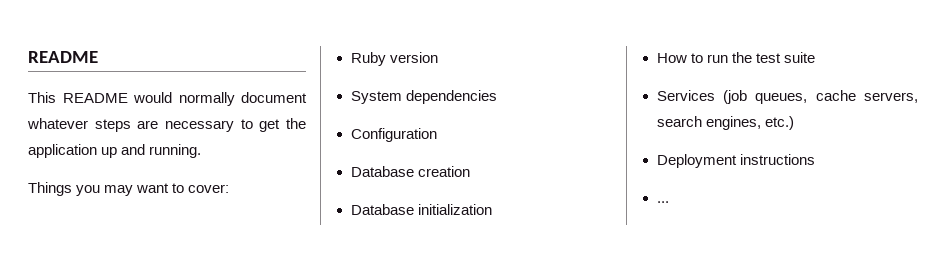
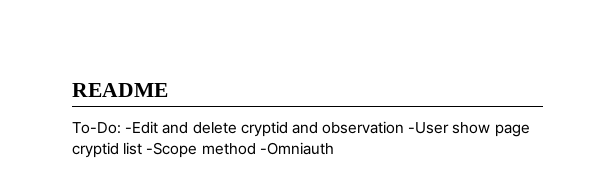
- This README would normally document whatever steps are necessary to get the application up and running.
- Things you may want to cover:
- Ruby version
- System dependencies
- Configuration
- Database creation
- Database initialization
- How to run the test suite
- Services (job queues, cache servers, search engines, etc.)
- Deployment instructions
- ...
+ To-Do: -Edit and delete cryptid and observation -User show page cryptid list -Scope method -Omniauth

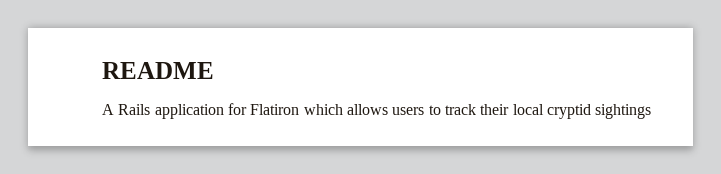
- To-Do: -Edit and delete cryptid and observation -User show page cryptid list -Scope method -Omniauth
+ A Rails application for Flatiron which allows users to track their local cryptid sightings

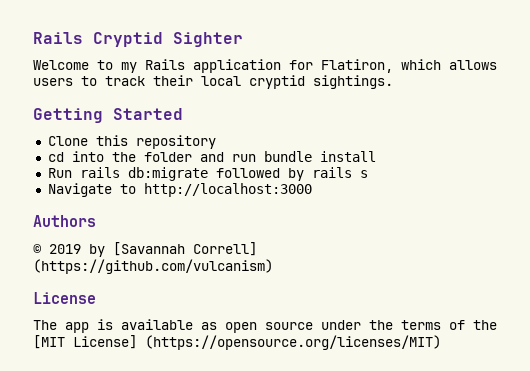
- README
- A Rails application for Flatiron which allows users to track their local cryptid sightings
+ Rails Cryptid Sighter
+ Welcome to my Rails application for Flatiron, which allows users to track their local cryptid sightings.
+ Getting Started
+ Clone this repository
+ cd into the folder and run bundle install
+ Run rails db:migrate followed by rails s
+ Navigate to http://localhost:3000
+ Authors
+ © 2019 by [Savannah Correll] (https://github.com/vulcanism)
+ License
+ The app is available as open source under the terms of the [MIT License] (https://opensource.org/licenses/MIT)

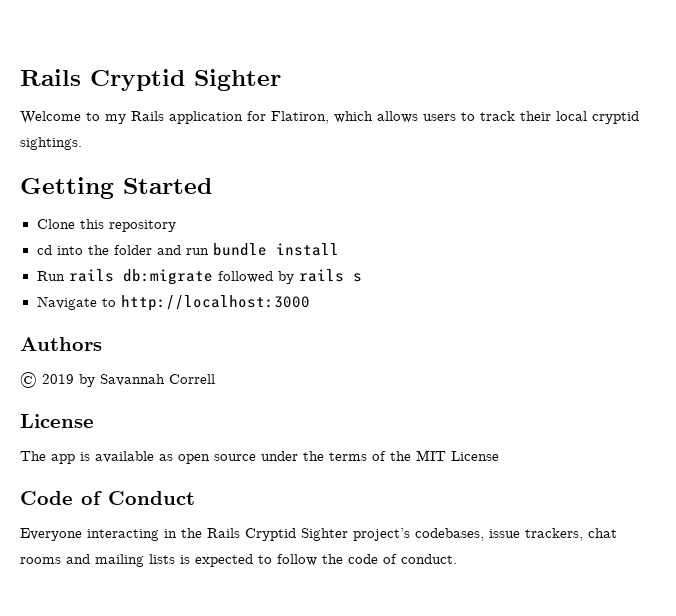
- © 2019 by [Savannah Correll] (https://github.com/vulcanism)
+ © 2019 by Savannah Correll
- The app is available as open source under the terms of the [MIT License] (https://opensource.org/licenses/MIT)
+ The app is available as open source under the terms of the MIT License
+ Code of Conduct
+ Everyone interacting in the Rails Cryptid Sighter project’s codebases, issue trackers, chat rooms and mailing lists is expected to follow the code of conduct.

